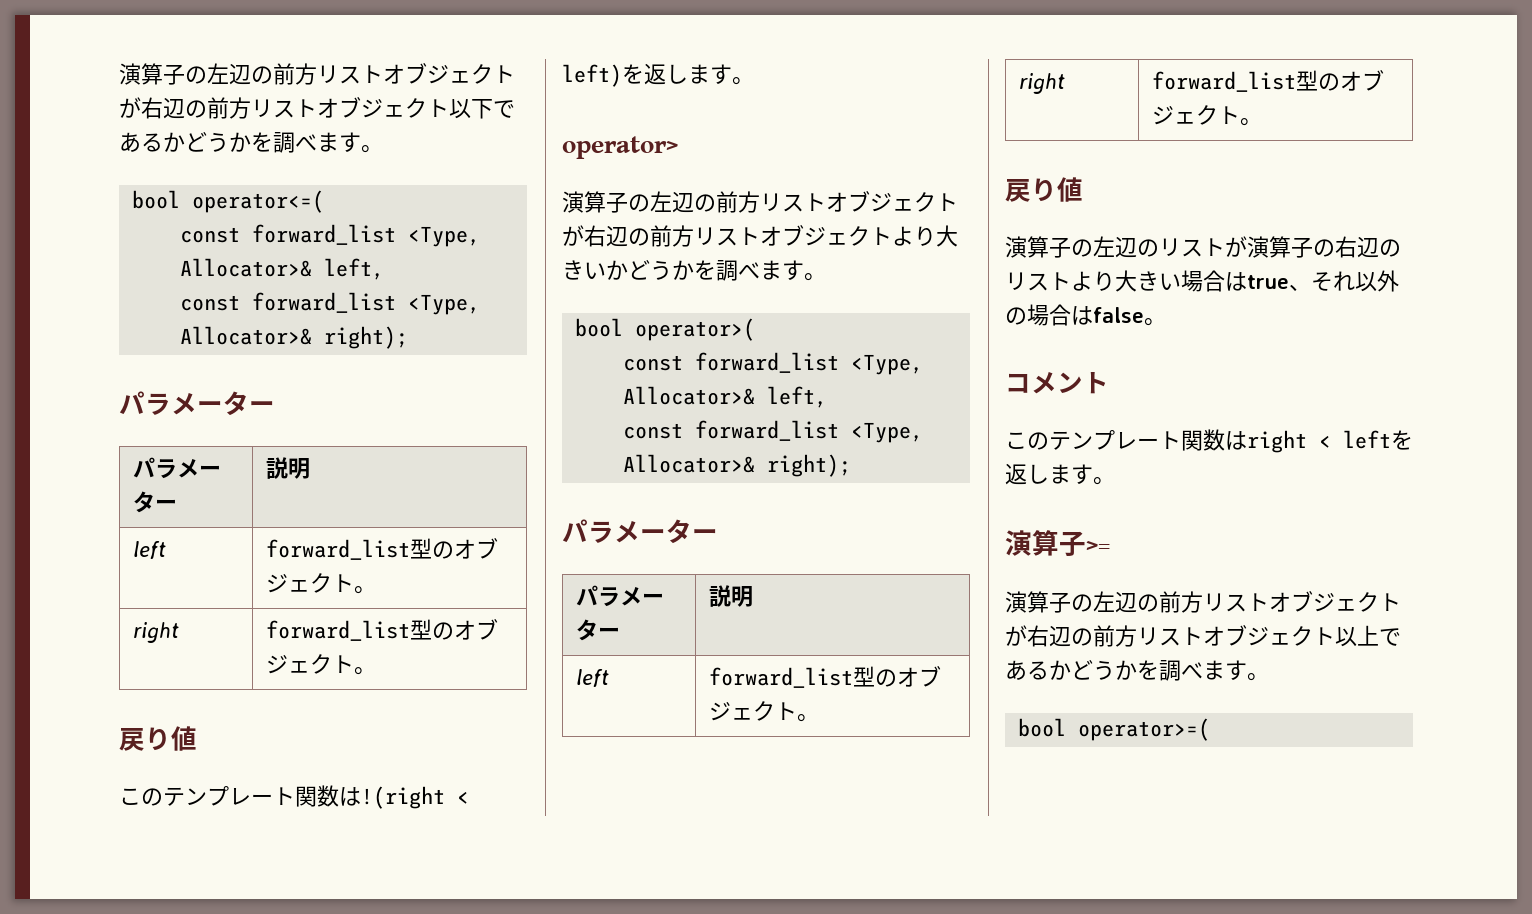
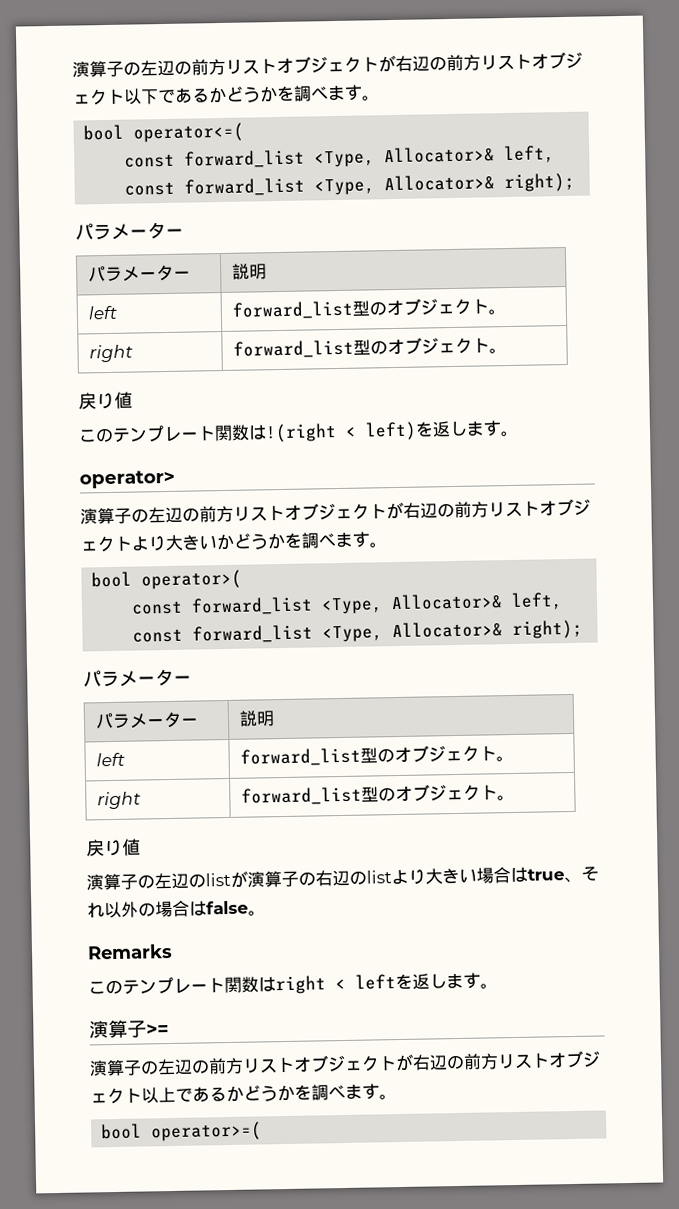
- 演算子の左辺のリストが演算子の右辺のリストより大きい場合はtrue、それ以外の場合はfalse。
+ 演算子の左辺のlistが演算子の右辺のlistより大きい場合はtrue、それ以外の場合はfalse。
- コメント
+ Remarks

